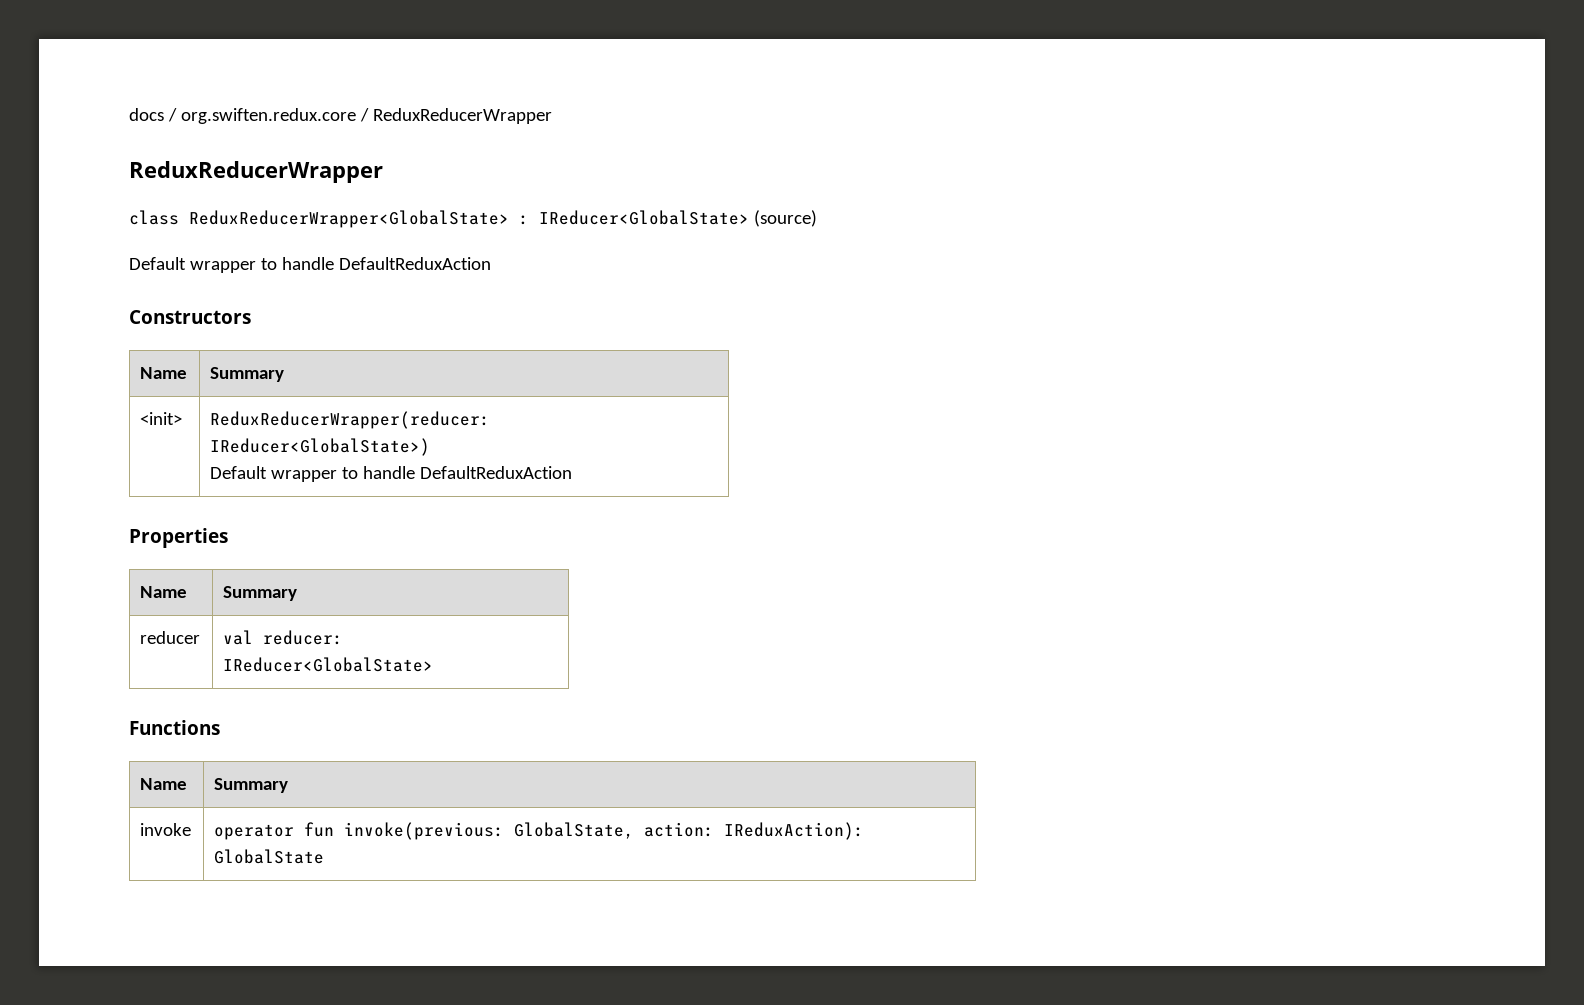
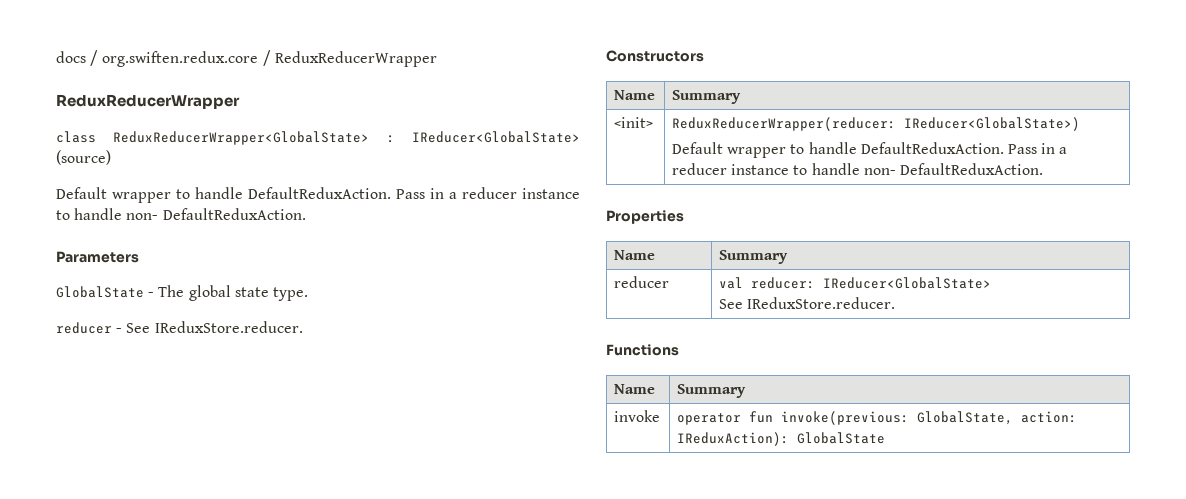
  class ReduxReducerWrapper<GlobalState> : IReducer<GlobalState> (source)
- Default wrapper to handle DefaultReduxAction
+ Default wrapper to handle DefaultReduxAction. Pass in a reducer instance to handle non- DefaultReduxAction.
+ Parameters
+ GlobalState - The global state type.
+ reducer - See IReduxStore.reducer.
  <init> | ReduxReducerWrapper(reducer: IReducer<GlobalState>)
- Default wrapper to handle DefaultReduxAction
+ Default wrapper to handle DefaultReduxAction. Pass in a reducer instance to handle non- DefaultReduxAction.
  reducer | val reducer: IReducer<GlobalState>
+ See IReduxStore.reducer.

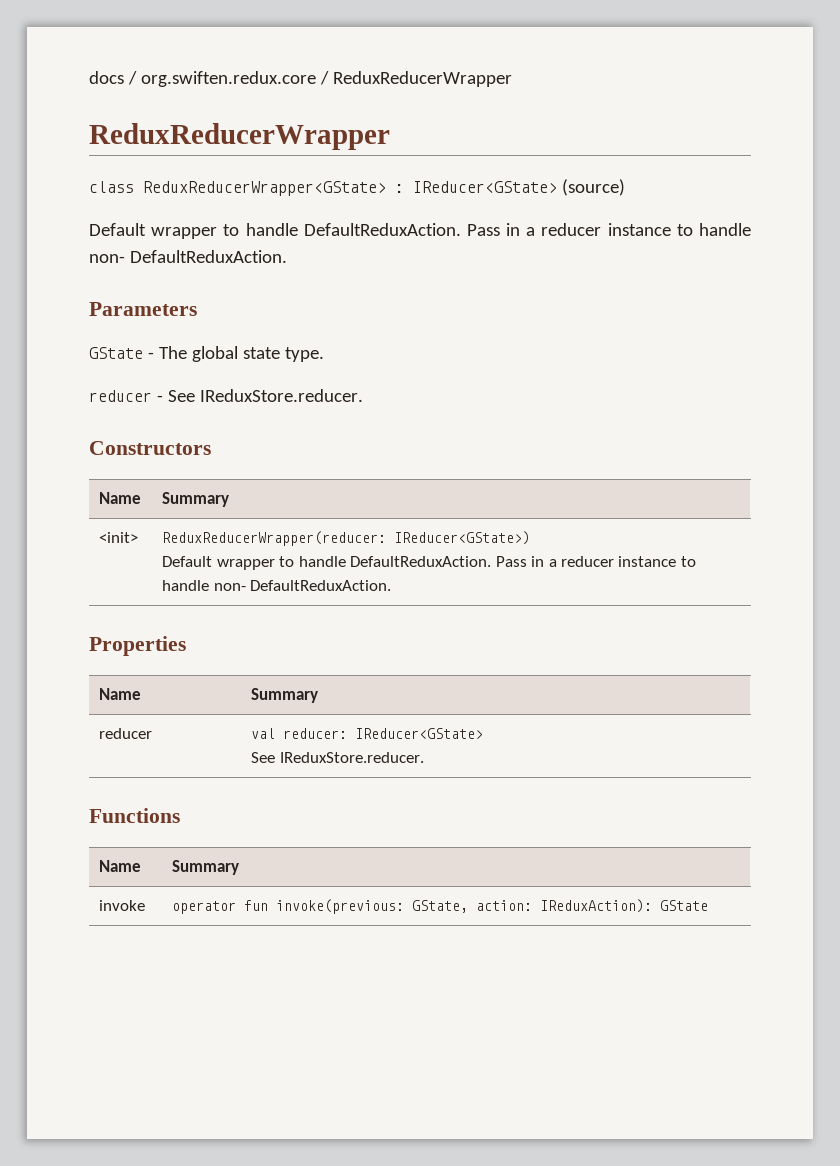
- class ReduxReducerWrapper<GlobalState> : IReducer<GlobalState> (source)
+ class ReduxReducerWrapper<GState> : IReducer<GState> (source)
- GlobalState - The global state type.
+ GState - The global state type.
- <init> | ReduxReducerWrapper(reducer: IReducer<GlobalState>)
+ <init> | ReduxReducerWrapper(reducer: IReducer<GState>)
- reducer | val reducer: IReducer<GlobalState>
+ reducer | val reducer: IReducer<GState>
- invoke | operator fun invoke(previous: GlobalState, action: IReduxAction): GlobalState
+ invoke | operator fun invoke(previous: GState, action: IReduxAction): GState

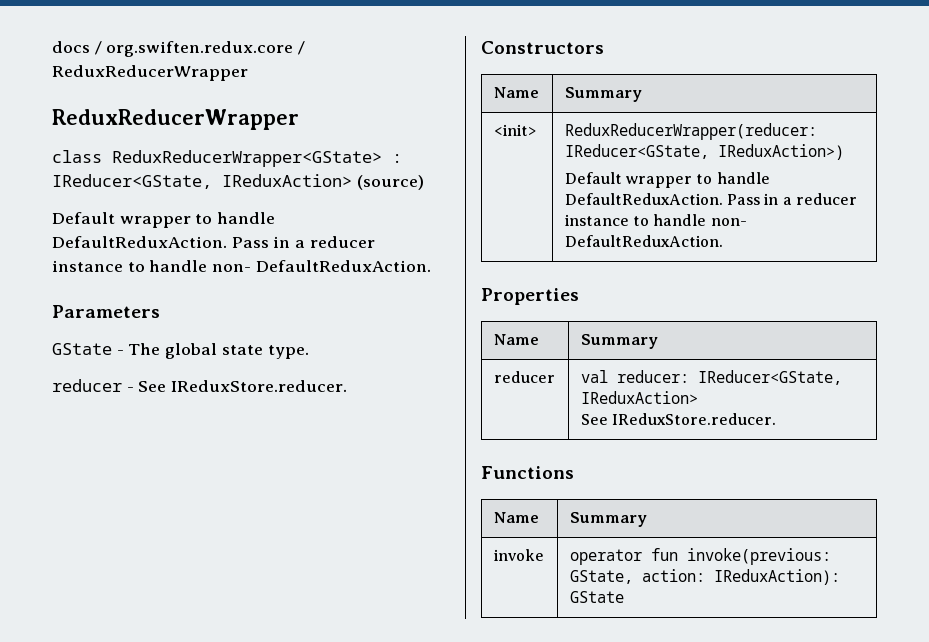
- class ReduxReducerWrapper<GState> : IReducer<GState> (source)
+ class ReduxReducerWrapper<GState> : IReducer<GState, IReduxAction> (source)
- <init> | ReduxReducerWrapper(reducer: IReducer<GState>)
+ <init> | ReduxReducerWrapper(reducer: IReducer<GState, IReduxAction>)
- reducer | val reducer: IReducer<GState>
+ reducer | val reducer: IReducer<GState, IReduxAction>

